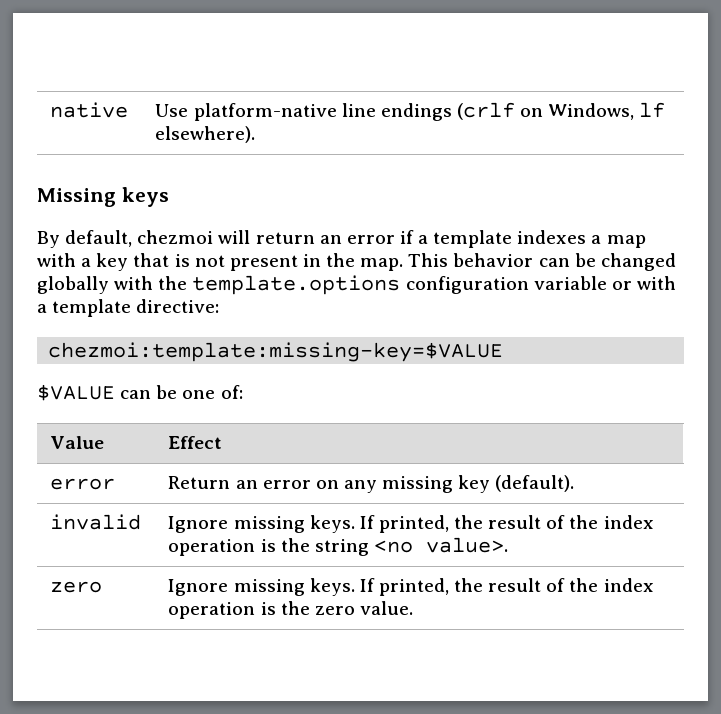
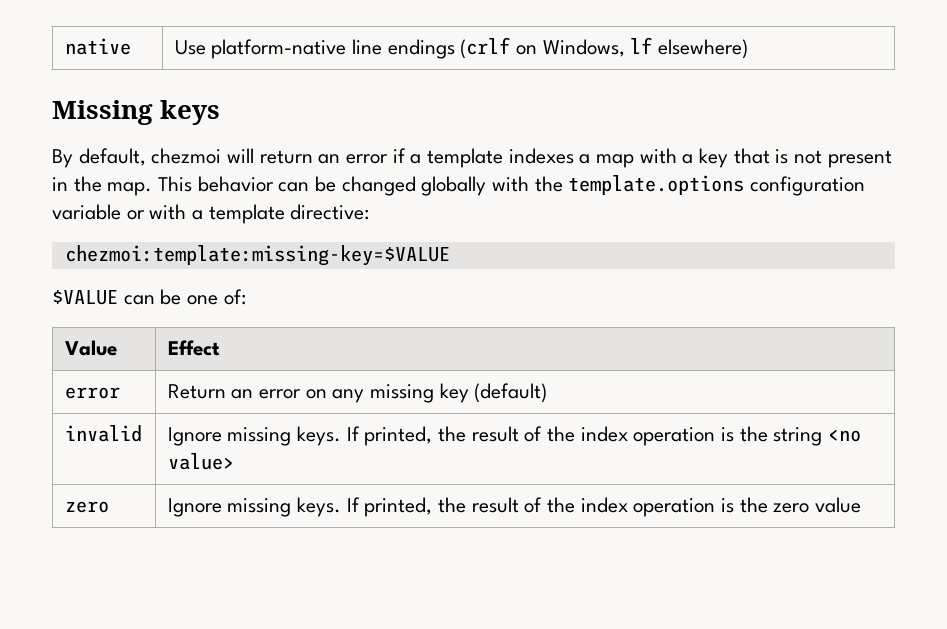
- native | Use platform-native line endings (crlf on Windows, lf elsewhere).
+ native | Use platform-native line endings (crlf on Windows, lf elsewhere)
- error | Return an error on any missing key (default).
+ error | Return an error on any missing key (default)
- invalid | Ignore missing keys. If printed, the result of the index operation is the string <no value>.
+ invalid | Ignore missing keys. If printed, the result of the index operation is the string <no value>
- zero | Ignore missing keys. If printed, the result of the index operation is the zero value.
+ zero | Ignore missing keys. If printed, the result of the index operation is the zero value

